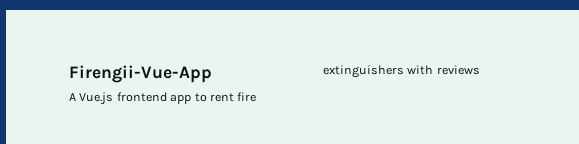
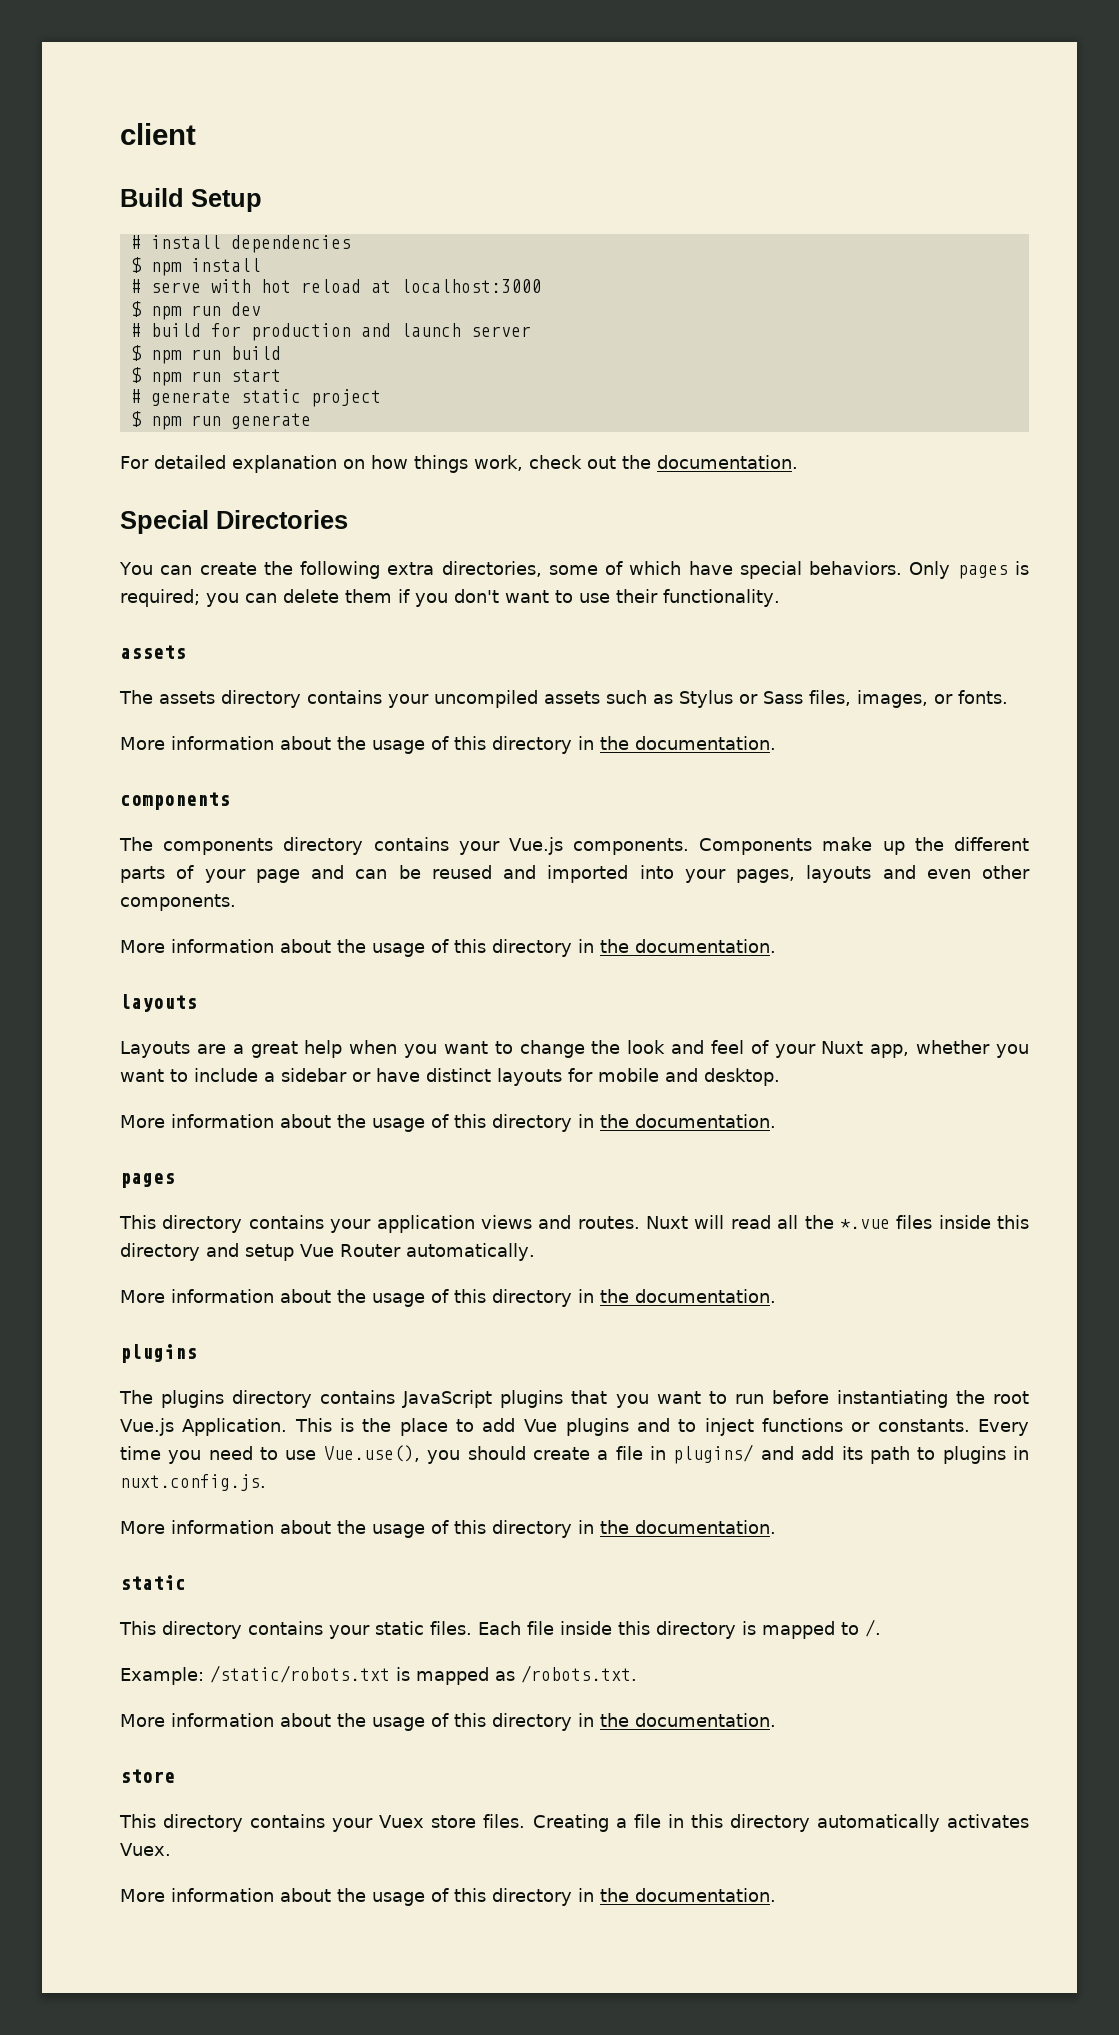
- Firengii-Vue-App
- A Vue.js frontend app to rent fire extinguishers with reviews
+ client
+ Build Setup
+ # install dependencies
+ $ npm install
+ # serve with hot reload at localhost:3000
+ $ npm run dev
+ # build for production and launch server
+ $ npm run build
+ $ npm run start
+ # generate static project
+ $ npm run generate
+ For detailed explanation on how things work, check out the documentation.
+ Special Directories
+ You can create the following extra directories, some of which have special behaviors. Only pages is required; you can delete them if you don't want to use their functionality.
+ assets
+ The assets directory contains your uncompiled assets such as Stylus or Sass files, images, or fonts.
+ More information about the usage of this directory in the documentation.
+ components
+ The components directory contains your Vue.js components. Components make up the different parts of your page and can be reused and imported into your pages, layouts and even other components.
+ More information about the usage of this directory in the documentation.
+ layouts
+ Layouts are a great help when you want to change the look and feel of your Nuxt app, whether you want to include a sidebar or have distinct layouts for mobile and desktop.
+ More information about the usage of this directory in the documentation.
+ pages
+ This directory contains your application views and routes. Nuxt will read all the *.vue files inside this directory and setup Vue Router automatically.
+ More information about the usage of this directory in the documentation.
+ plugins
+ The plugins directory contains JavaScript plugins that you want to run before instantiating the root Vue.js Application. This is the place to add Vue plugins and to inject functions or constants. Every time you need to use Vue.use(), you should create a file in plugins/ and add its path to plugins in nuxt.config.js.
+ More information about the usage of this directory in the documentation.
+ static
+ This directory contains your static files. Each file inside this directory is mapped to /.
+ Example: /static/robots.txt is mapped as /robots.txt.
+ More information about the usage of this directory in the documentation.
+ store
+ This directory contains your Vuex store files. Creating a file in this directory automatically activates Vuex.
+ More information about the usage of this directory in the documentation.

